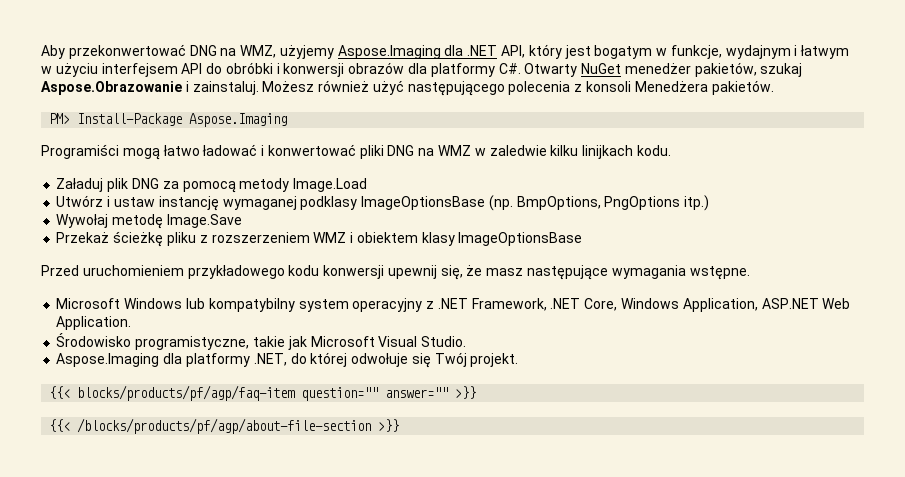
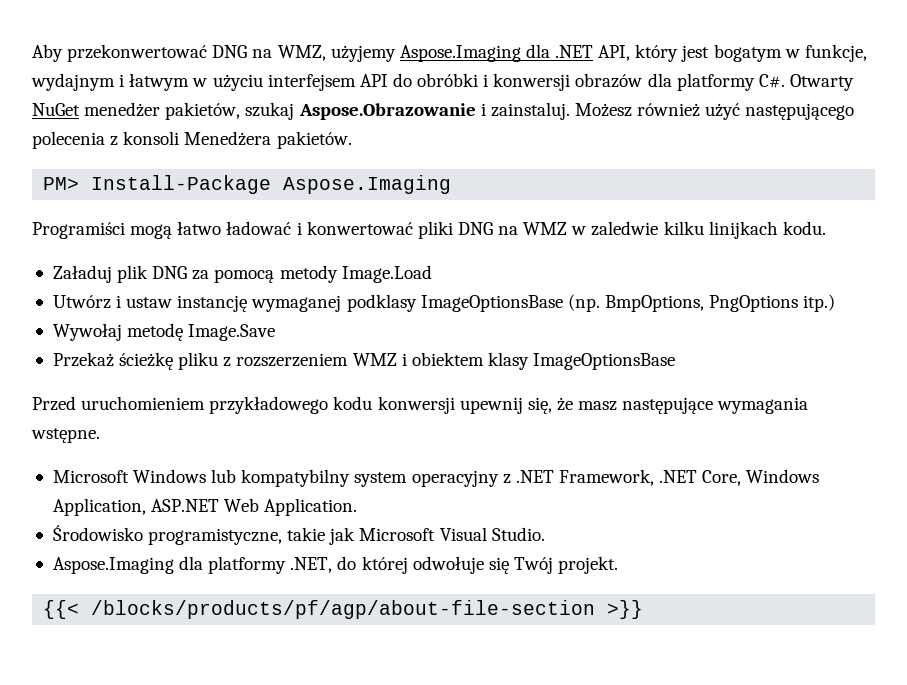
- {{< blocks/products/pf/agp/faq-item question="" answer="" >}}

